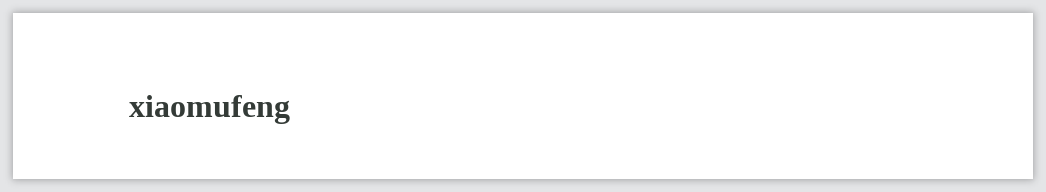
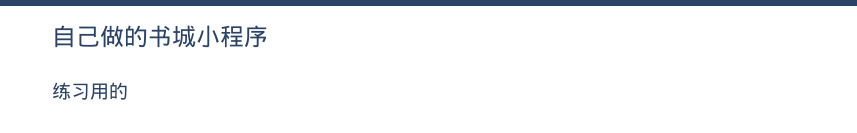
- xiaomufeng
+ 自己做的书城小程序
+ 练习用的

